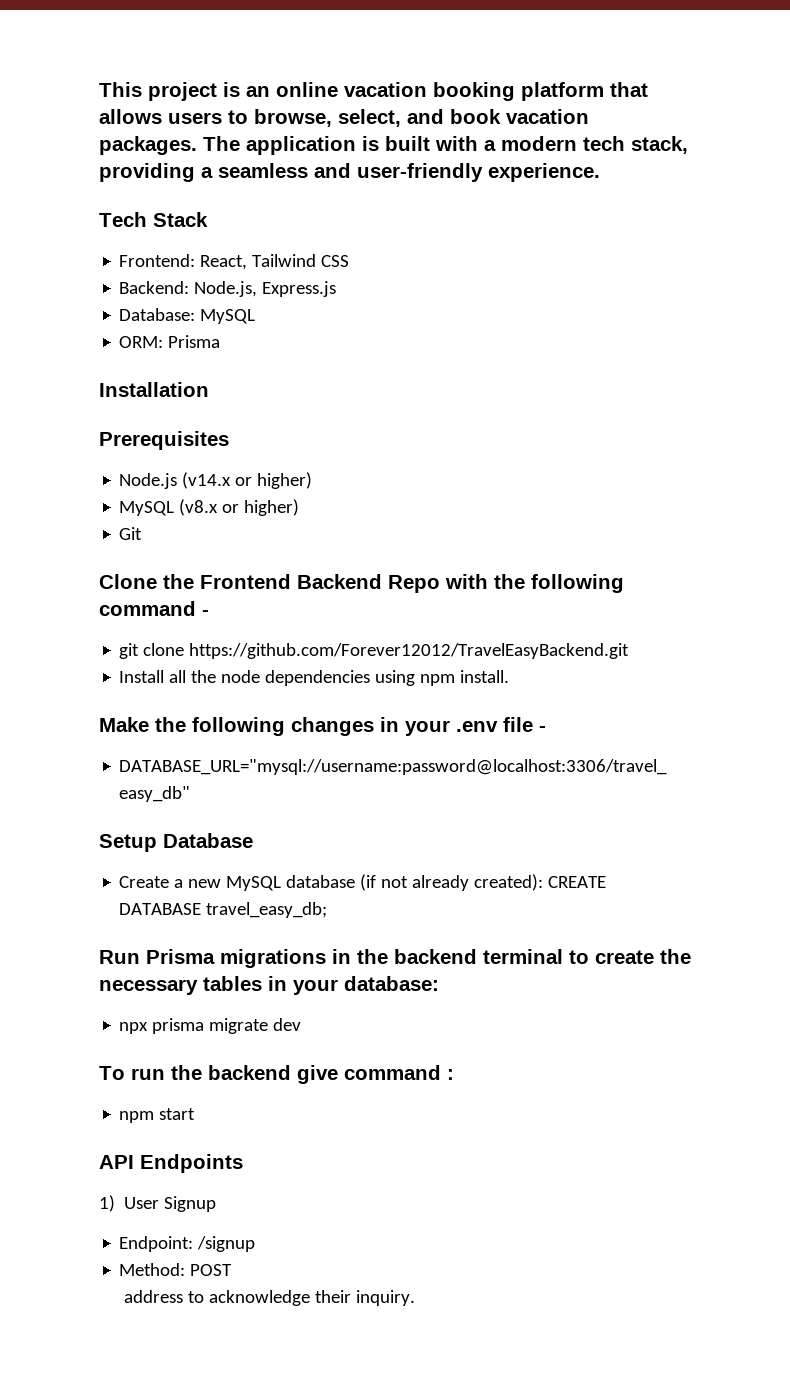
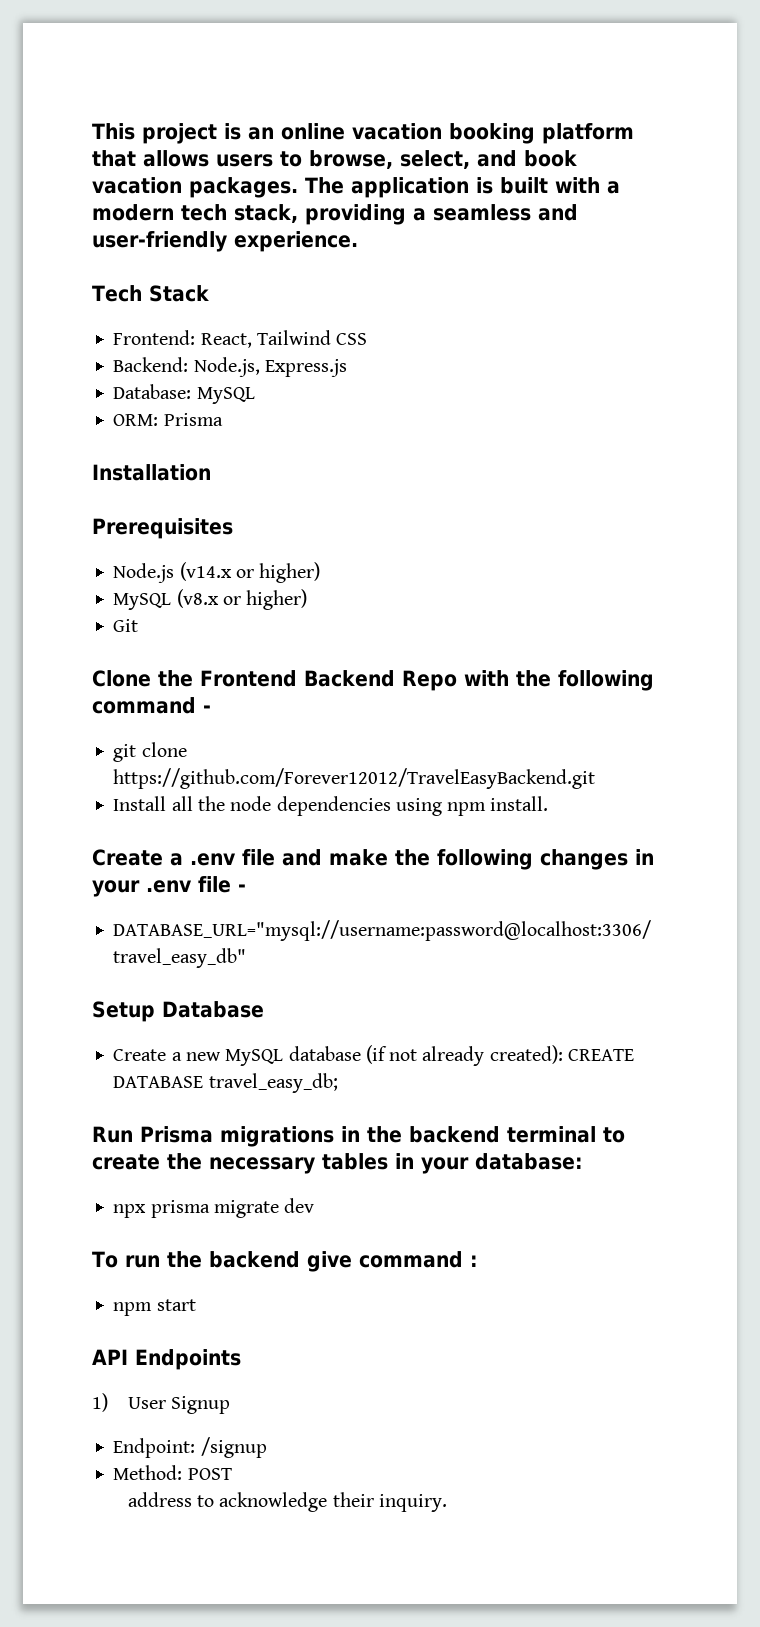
- Make the following changes in your .env file -
+ Create a .env file and make the following changes in your .env file -

